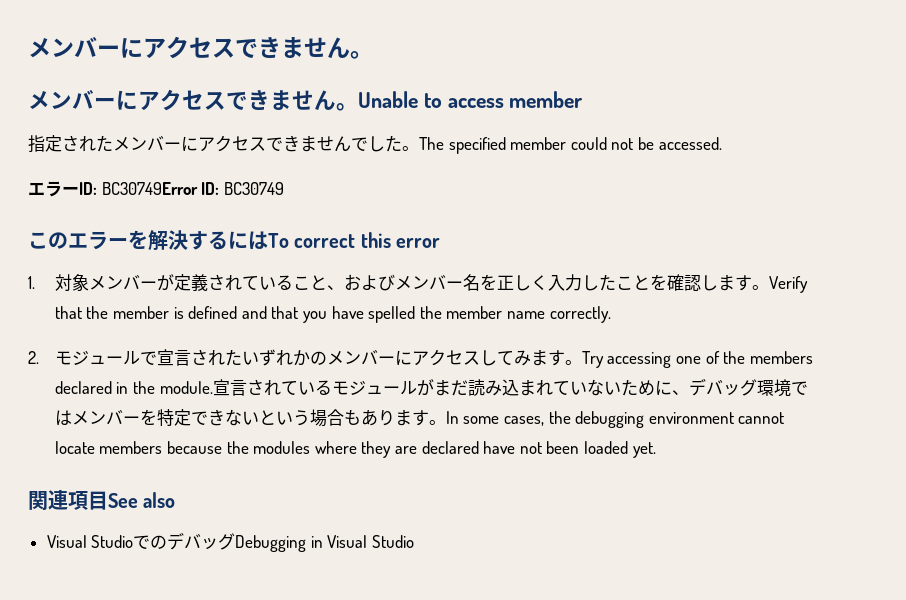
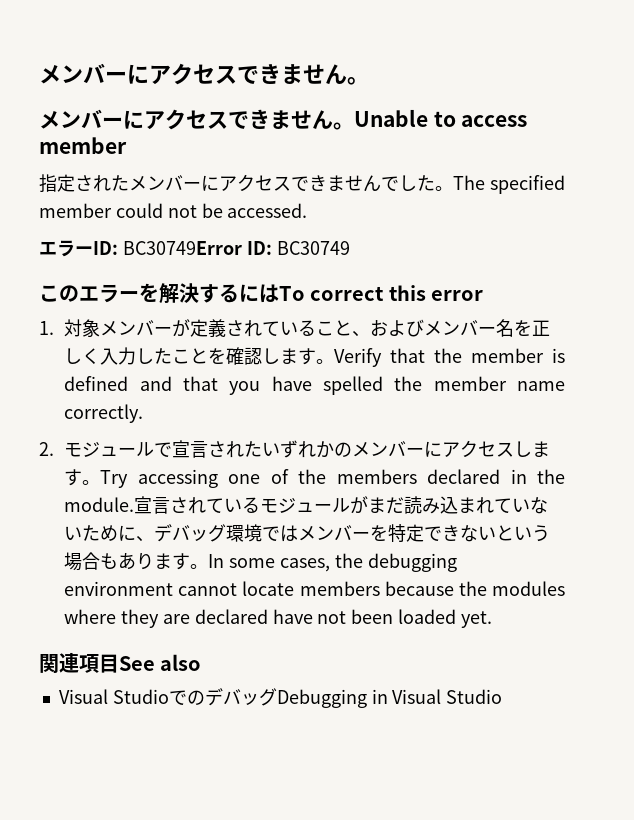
- 2.モジュールで宣言されたいずれかのメンバーにアクセスしてみます。
+ 2.モジュールで宣言されたいずれかのメンバーにアクセスします。

